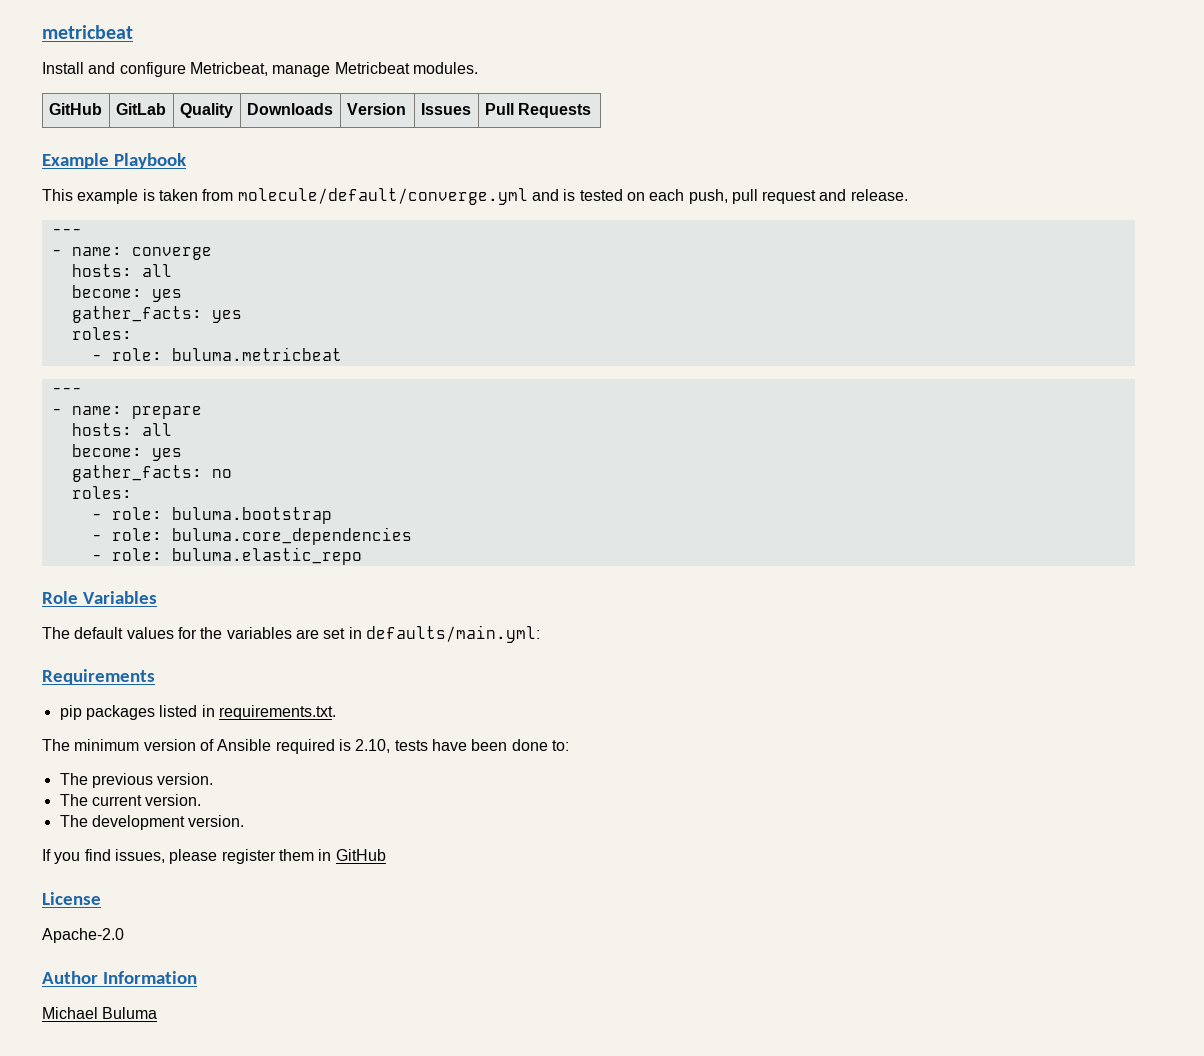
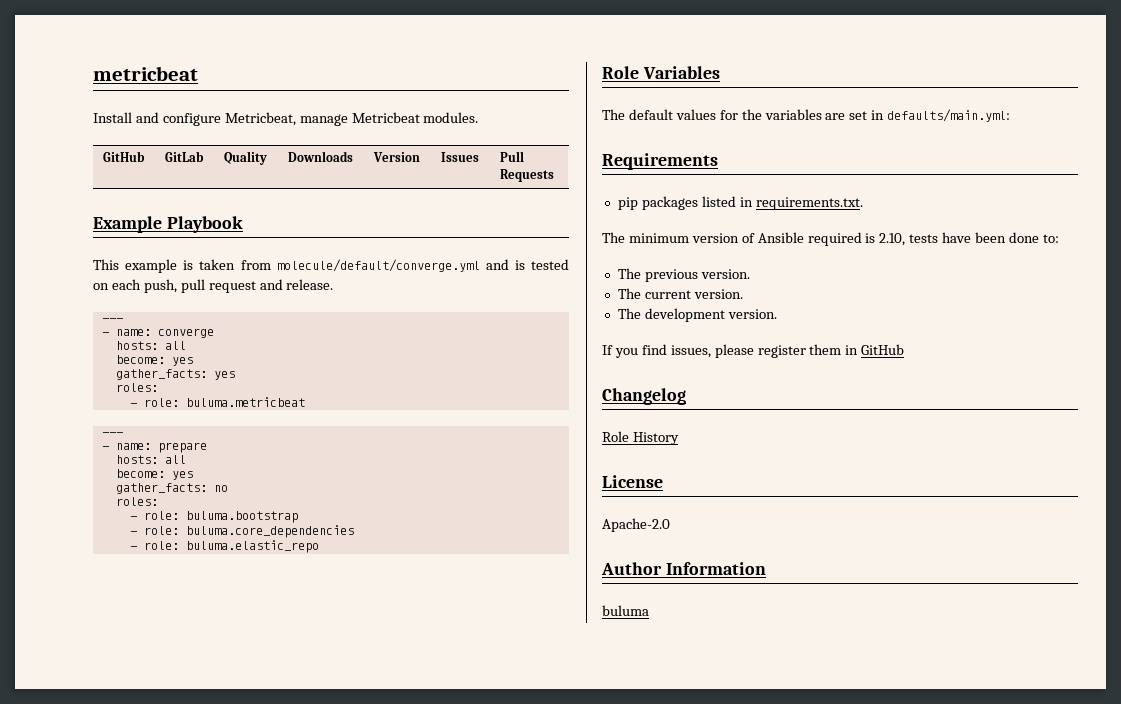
+ Changelog
+ Role History
- Michael Buluma
+ buluma

